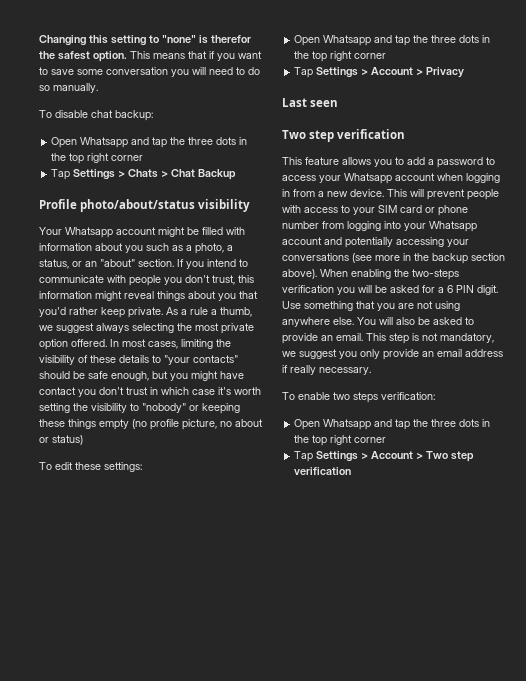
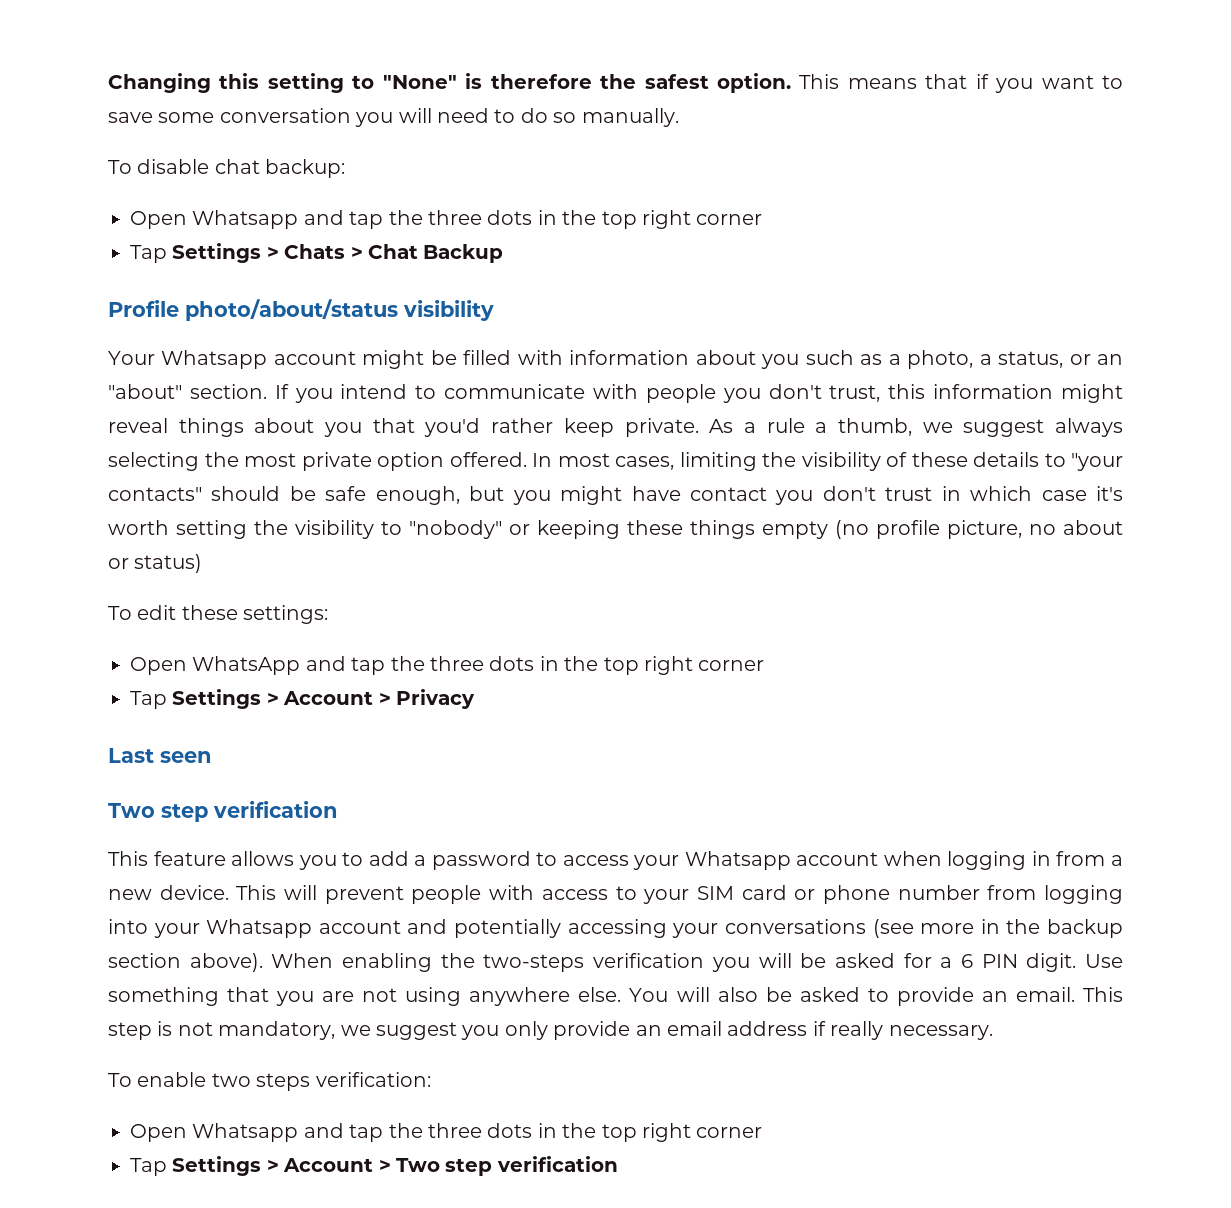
- Changing this setting to "none" is therefor the safest option.
+ Changing this setting to "None" is therefore the safest option.
  To edit these settings:
- Open Whatsapp and tap the three dots in the top right corner
+ Open WhatsApp and tap the three dots in the top right corner

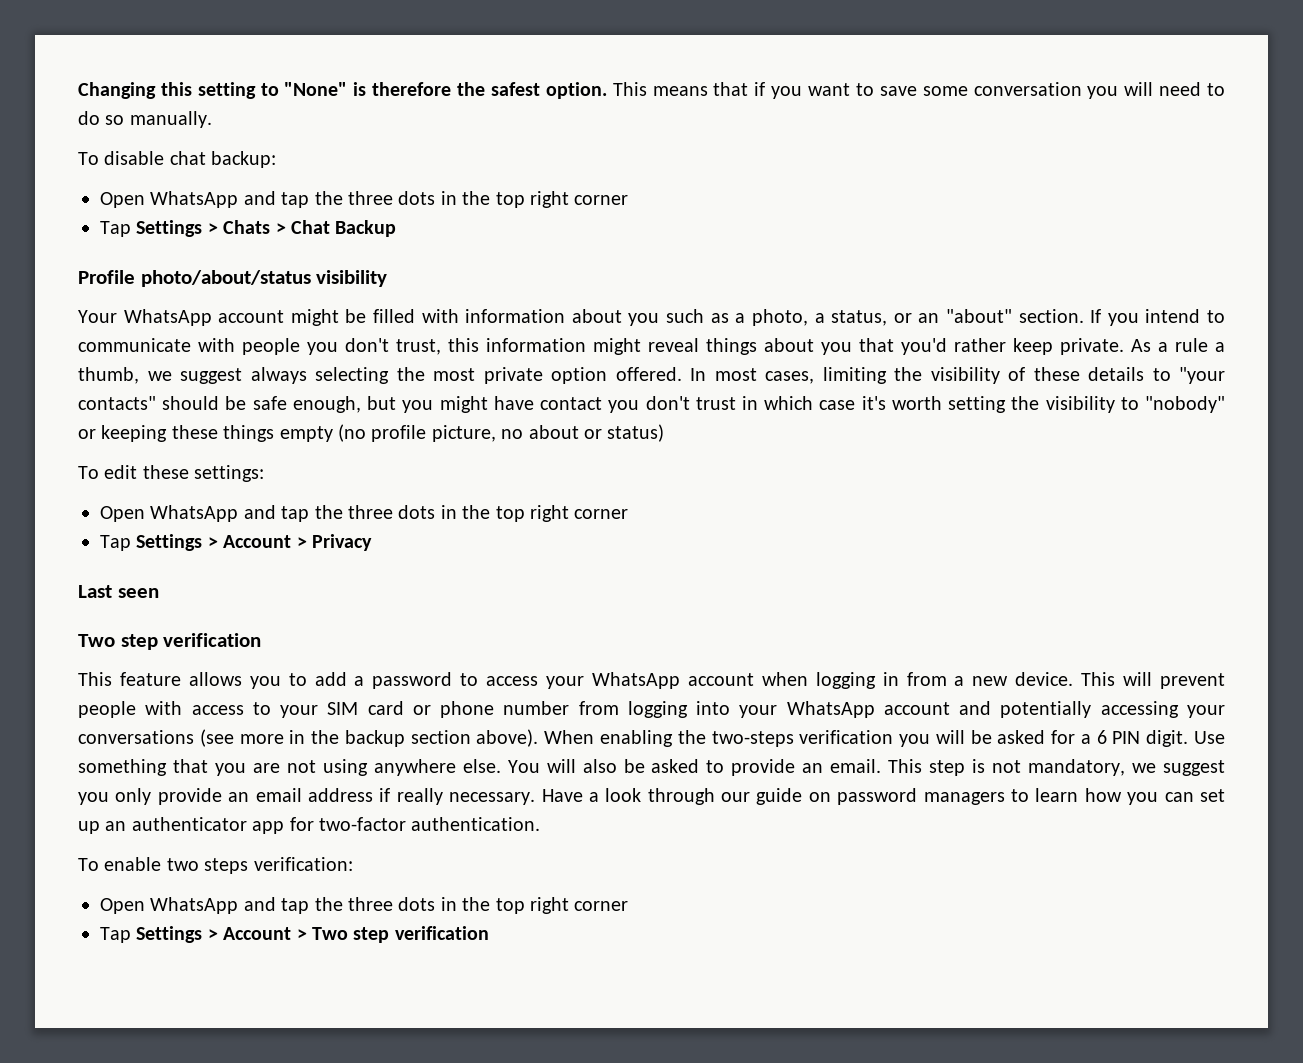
  To disable chat backup:
- Open Whatsapp and tap the three dots in the top right corner
+ Open WhatsApp and tap the three dots in the top right corner
- Your Whatsapp account might be filled with information about you such as a photo, a status, or an "about" section.
+ Your WhatsApp account might be filled with information about you such as a photo, a status, or an "about" section.
- This feature allows you to add a password to access your Whatsapp account when logging in from a new device.
+ This feature allows you to add a password to access your WhatsApp account when logging in from a new device.
- This will prevent people with access to your SIM card or phone number from logging into your Whatsapp account and potentially accessing your conversations (see more in the backup section above).
+ This will prevent people with access to your SIM card or phone number from logging into your WhatsApp account and potentially accessing your conversations (see more in the backup section above).
+ Have a look through our guide on password managers to learn how you can set up an authenticator app for two-factor authentication.
  To enable two steps verification:
- Open Whatsapp and tap the three dots in the top right corner
+ Open WhatsApp and tap the three dots in the top right corner

